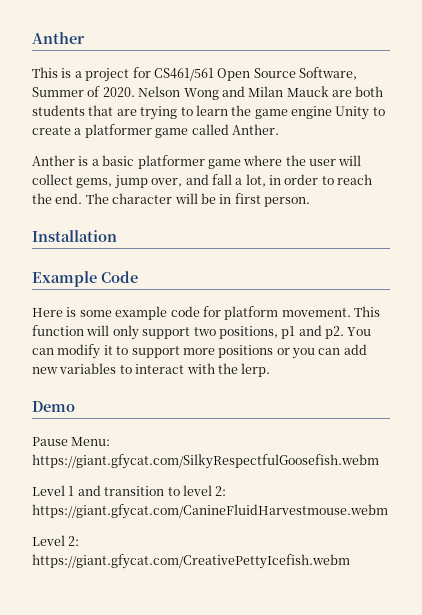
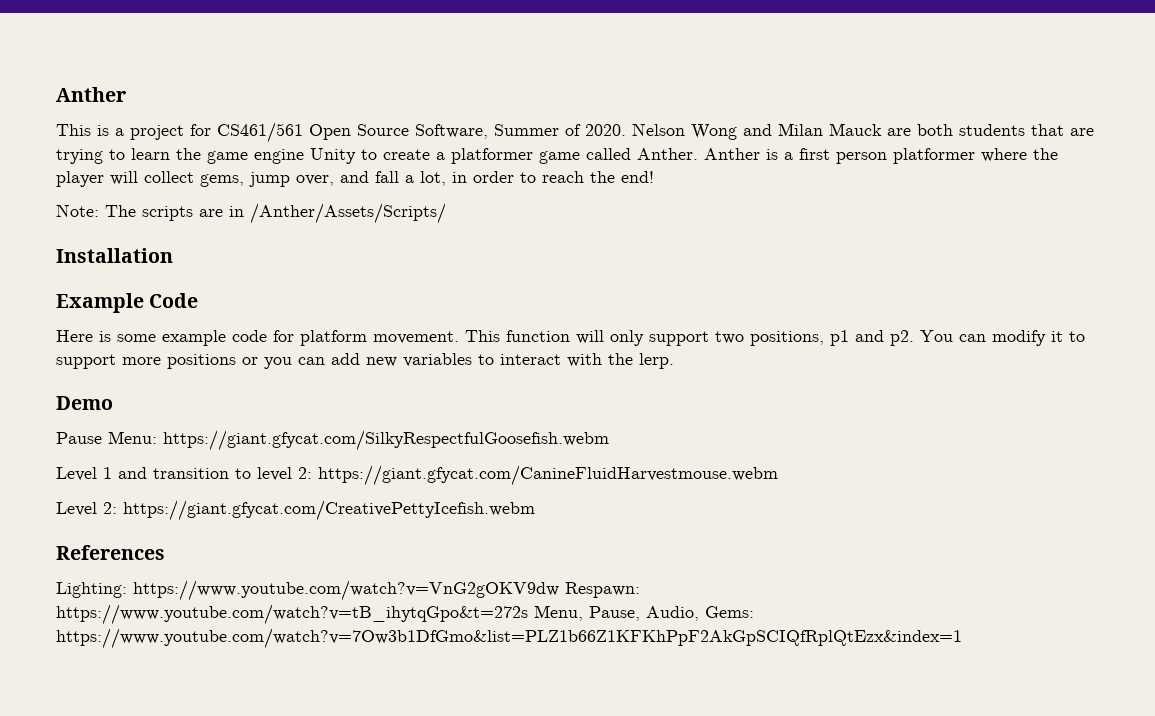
- Nelson Wong and Milan Mauck are both students that are trying to learn the game engine Unity to create a platformer game called Anther.
- Anther is a basic platformer game where the user will collect gems, jump over, and fall a lot, in order to reach the end. The character will be in first person.
+ Nelson Wong and Milan Mauck are both students that are trying to learn the game engine Unity to create a platformer game called Anther. Anther is a first person platformer where the player will collect gems, jump over, and fall a lot, in order to reach the end!
+ Note: The scripts are in /Anther/Assets/Scripts/
+ References
+ Lighting: https://www.youtube.com/watch?v=VnG2gOKV9dw Respawn: https://www.youtube.com/watch?v=tB_ihytqGpo&t=272s Menu, Pause, Audio, Gems: https://www.youtube.com/watch?v=7Ow3b1DfGmo&list=PLZ1b66Z1KFKhPpF2AkGpSCIQfRplQtEzx&index=1

